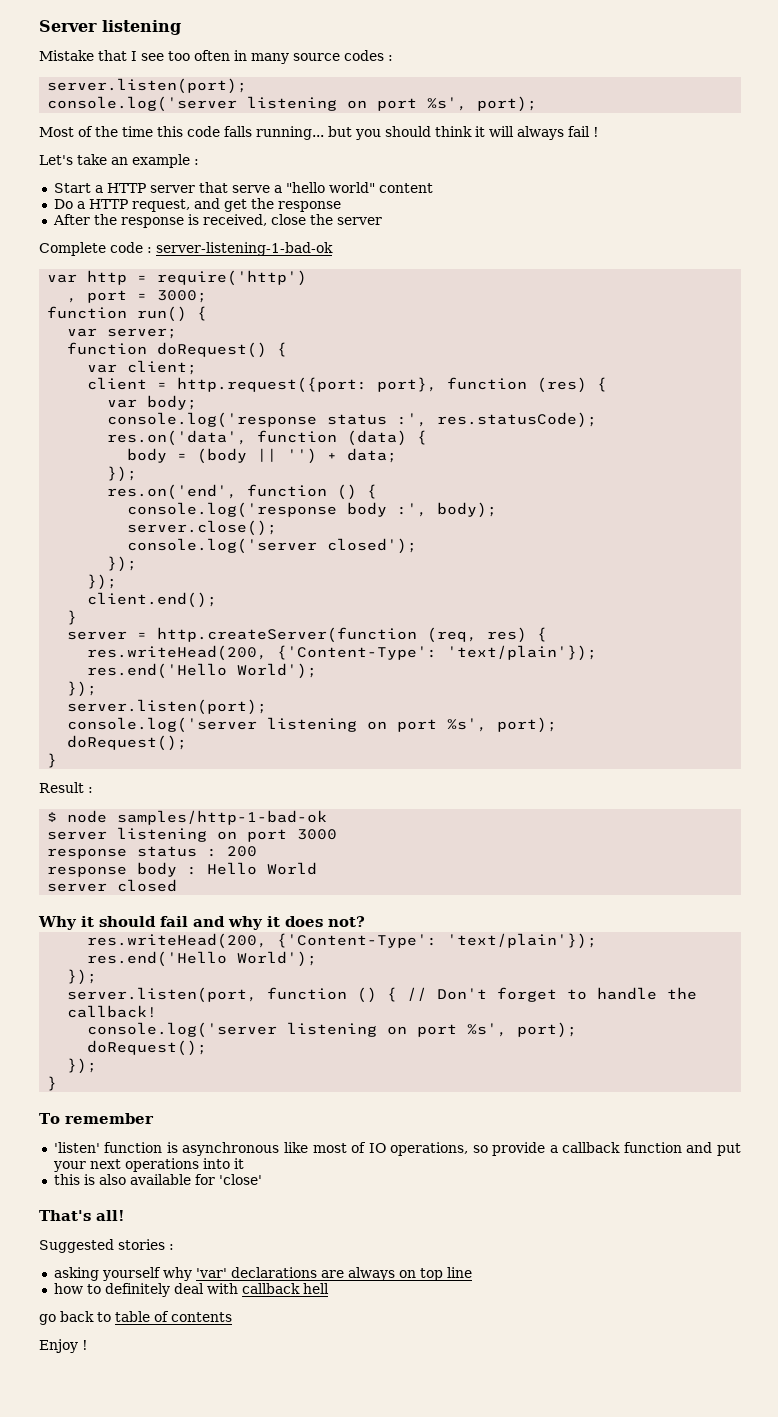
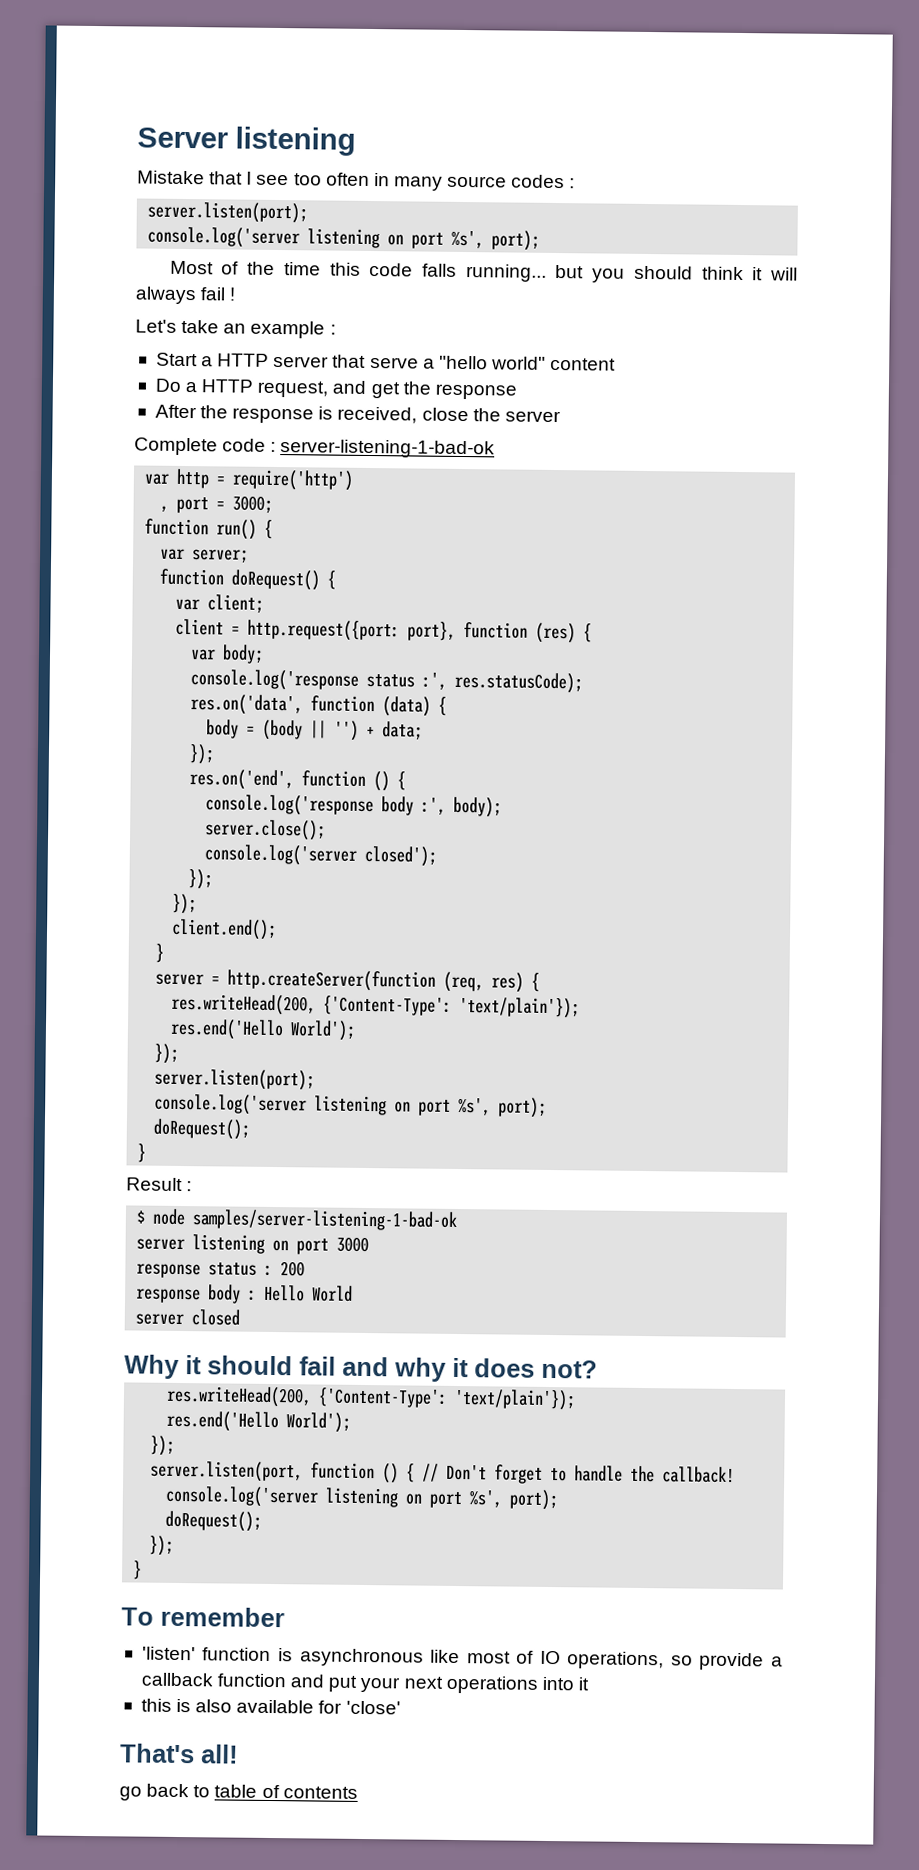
- $ node samples/http-1-bad-ok
+ $ node samples/server-listening-1-bad-ok
- Suggested stories :
- asking yourself why 'var' declarations are always on top line
- how to definitely deal with callback hell
- Enjoy !

